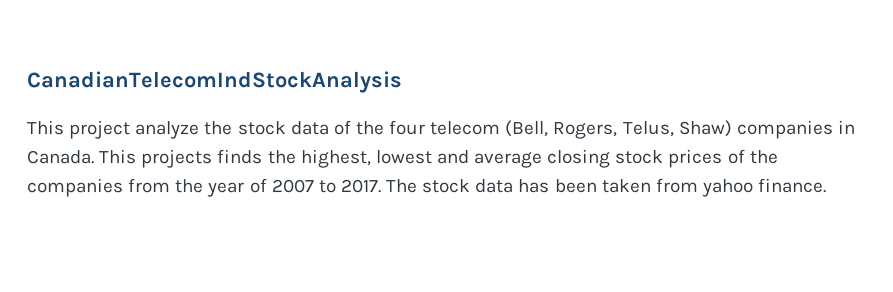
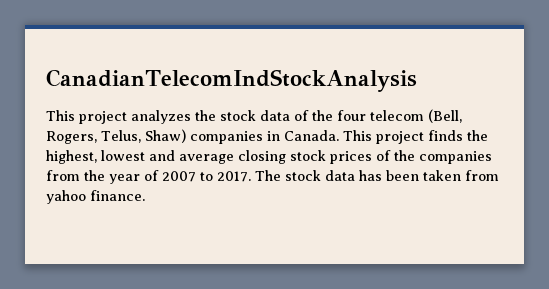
- This project analyze the stock data of the four telecom (Bell, Rogers, Telus, Shaw) companies in Canada.
+ This project analyzes the stock data of the four telecom (Bell, Rogers, Telus, Shaw) companies in Canada.
- This projects finds the highest, lowest and average closing stock prices of the companies from the year of 2007 to 2017.
+ This project finds the highest, lowest and average closing stock prices of the companies from the year of 2007 to 2017.

